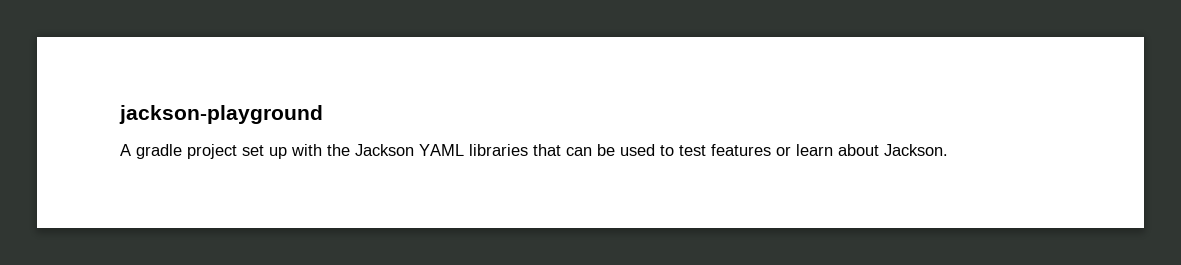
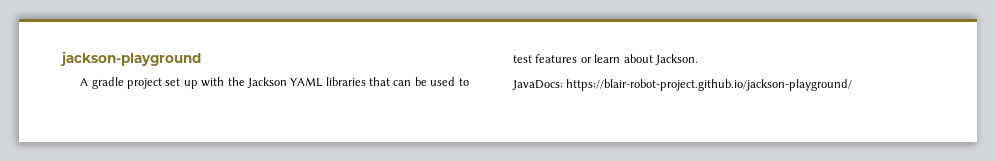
+ JavaDocs: https://blair-robot-project.github.io/jackson-playground/

